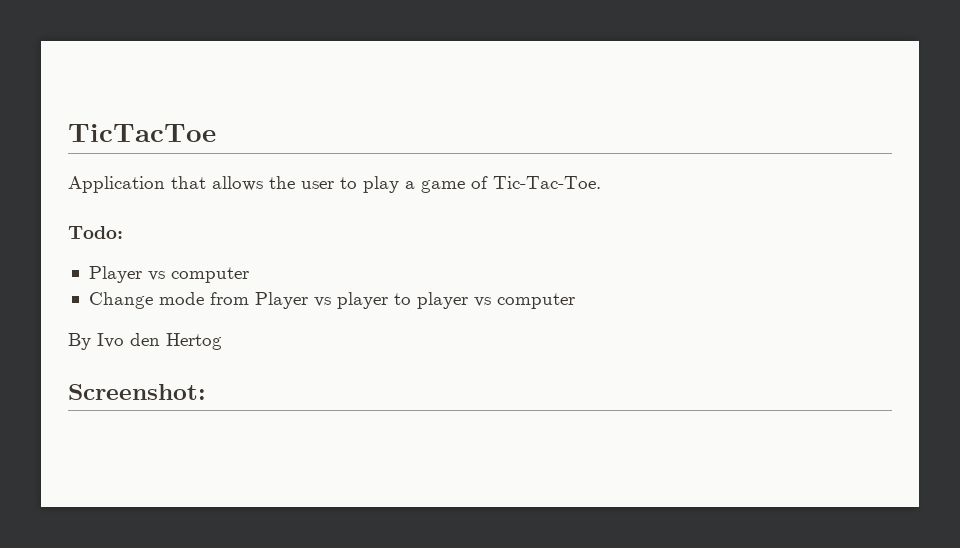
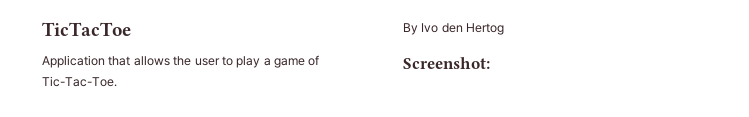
- Todo:
- Player vs computer
- Change mode from Player vs player to player vs computer

